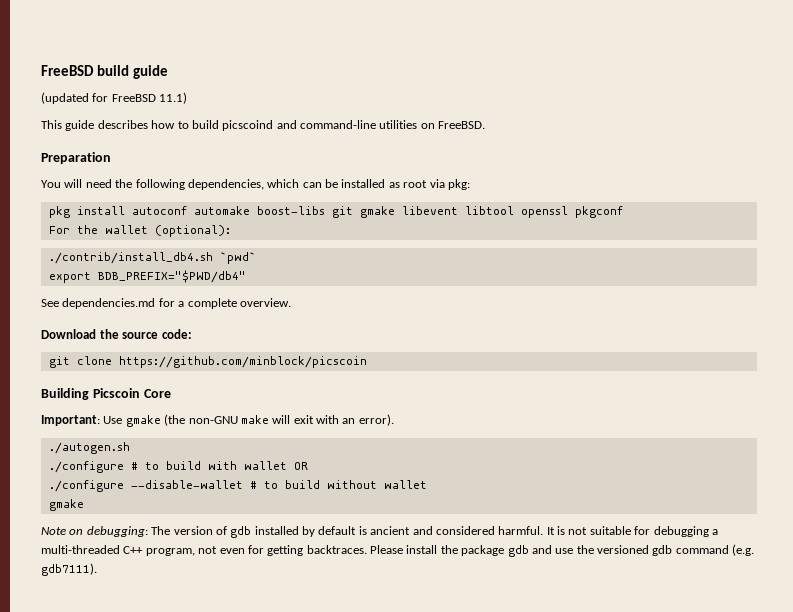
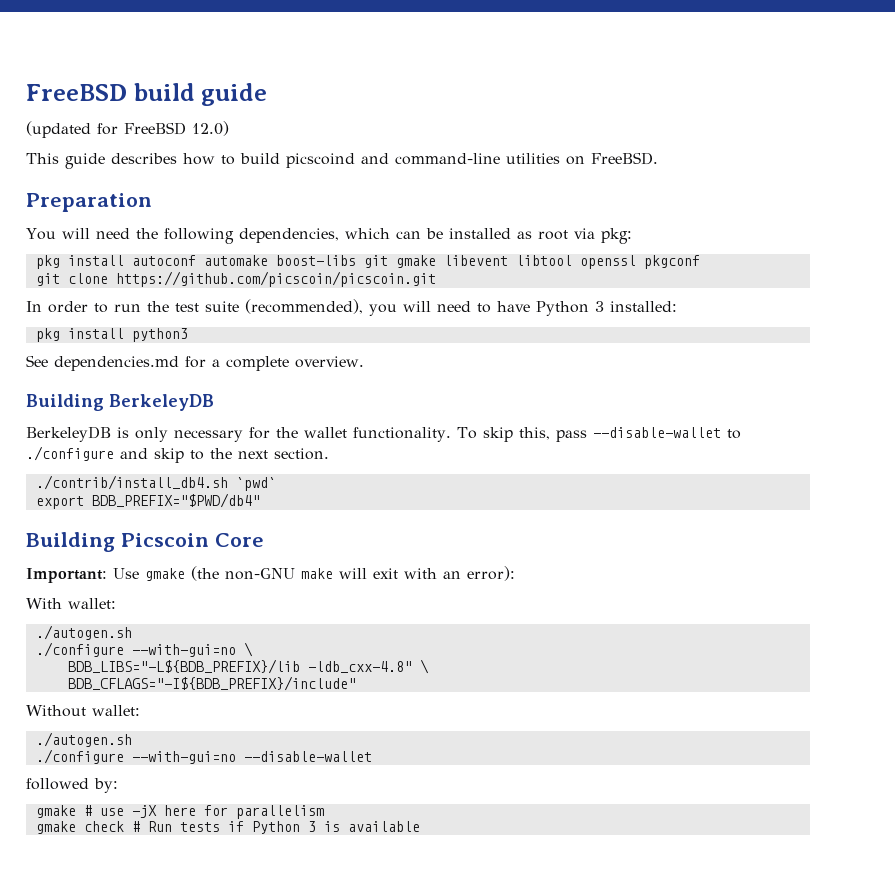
- (updated for FreeBSD 11.1)
+ (updated for FreeBSD 12.0)
- For the wallet (optional):
- ./contrib/install_db4.sh `pwd`
- export BDB_PREFIX="$PWD/db4"
+ git clone https://github.com/picscoin/picscoin.git
+ In order to run the test suite (recommended), you will need to have Python 3 installed:
+ pkg install python3
- Download the source code:
- git clone https://github.com/minblock/picscoin
+ Building BerkeleyDB
+ BerkeleyDB is only necessary for the wallet functionality. To skip this, pass --disable-wallet to ./configure and skip to the next section.
+ ./contrib/install_db4.sh `pwd`
+ export BDB_PREFIX="$PWD/db4"
- Important: Use gmake (the non-GNU make will exit with an error).
+ Important: Use gmake (the non-GNU make will exit with an error):
+ With wallet:
  ./autogen.sh
- ./configure # to build with wallet OR
- ./configure --disable-wallet # to build without wallet
- gmake
- Note on debugging: The version of gdb installed by default is ancient and considered harmful. It is not suitable for debugging a multi-threaded C++ program, not even for getting backtraces. Please install the package gdb and use the versioned gdb command (e.g. gdb7111).
+ ./configure --with-gui=no \
+ BDB_LIBS="-L${BDB_PREFIX}/lib -ldb_cxx-4.8" \
+ BDB_CFLAGS="-I${BDB_PREFIX}/include"
+ Without wallet:
+ ./autogen.sh
+ ./configure --with-gui=no --disable-wallet
+ followed by:
+ gmake # use -jX here for parallelism
+ gmake check # Run tests if Python 3 is available

